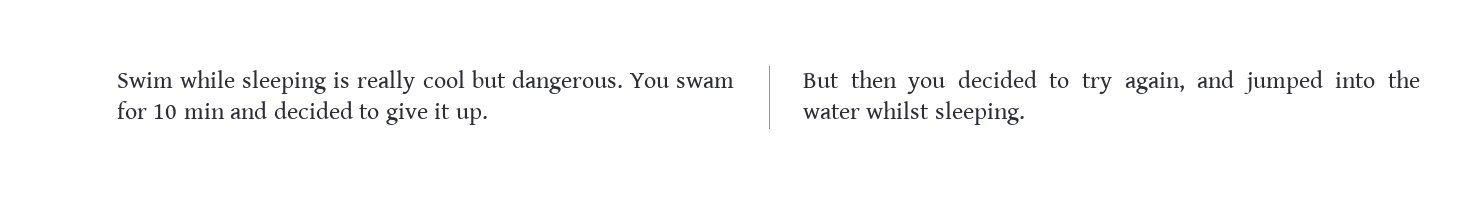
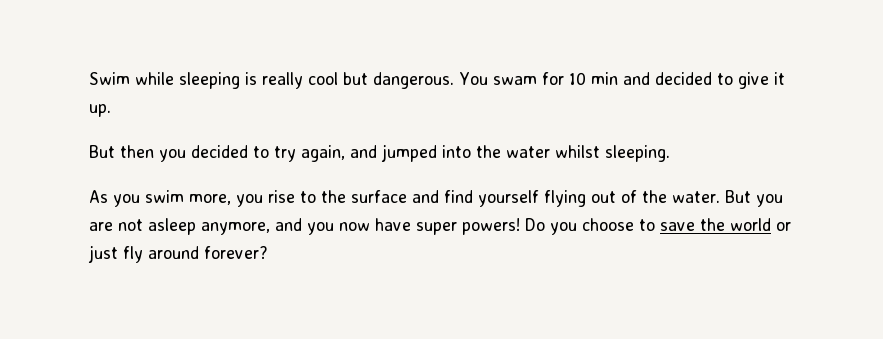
+ As you swim more, you rise to the surface and find yourself flying out of the water. But you are not asleep anymore, and you now have super powers! Do you choose to save the world or just fly around forever?

